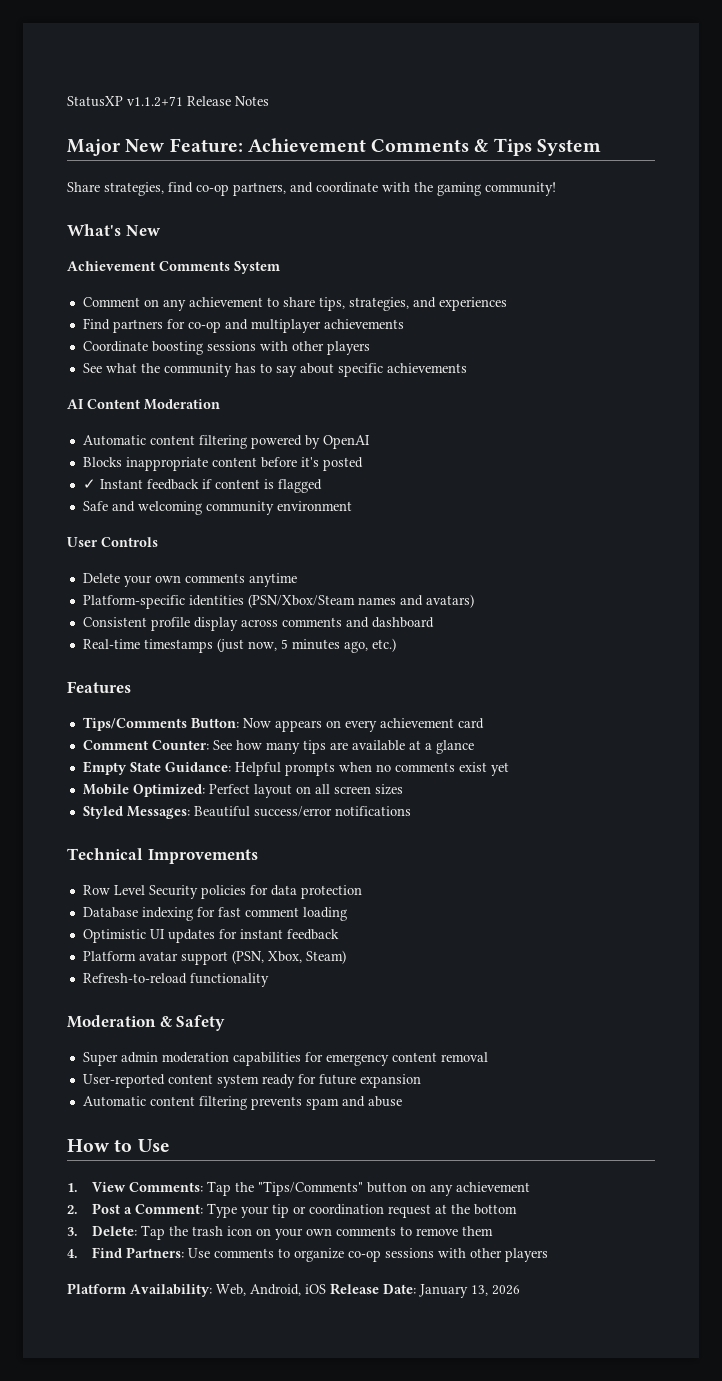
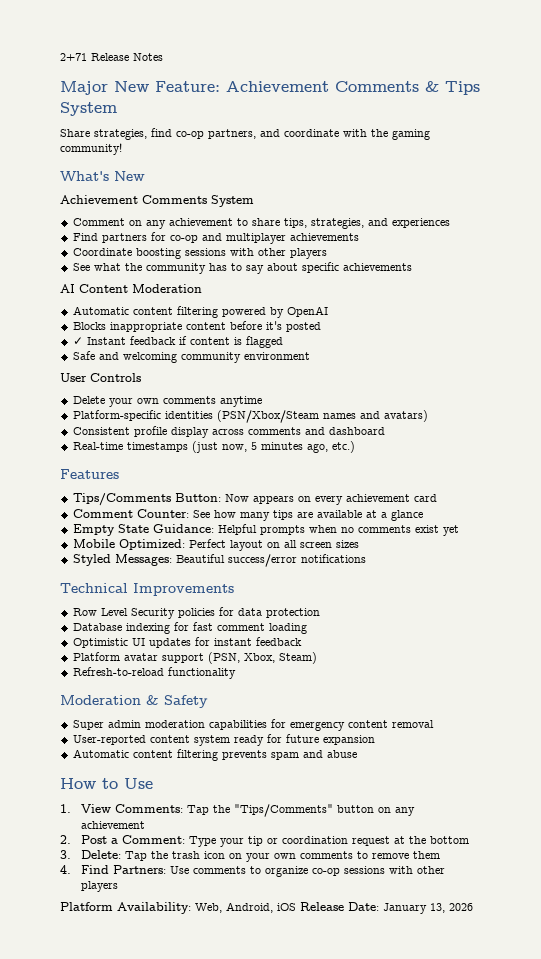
- StatusXP v1.1.2+71 Release Notes
+ 2+71 Release Notes

